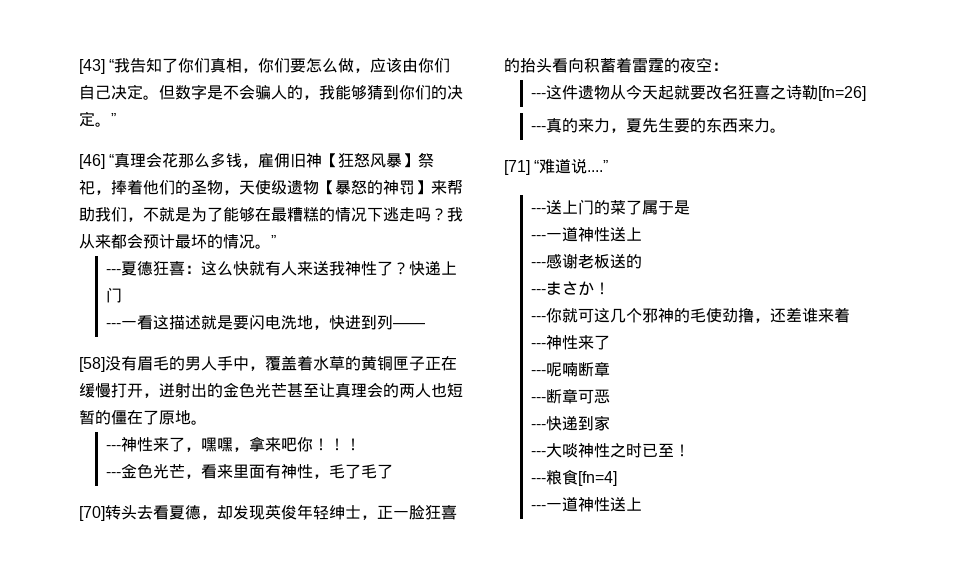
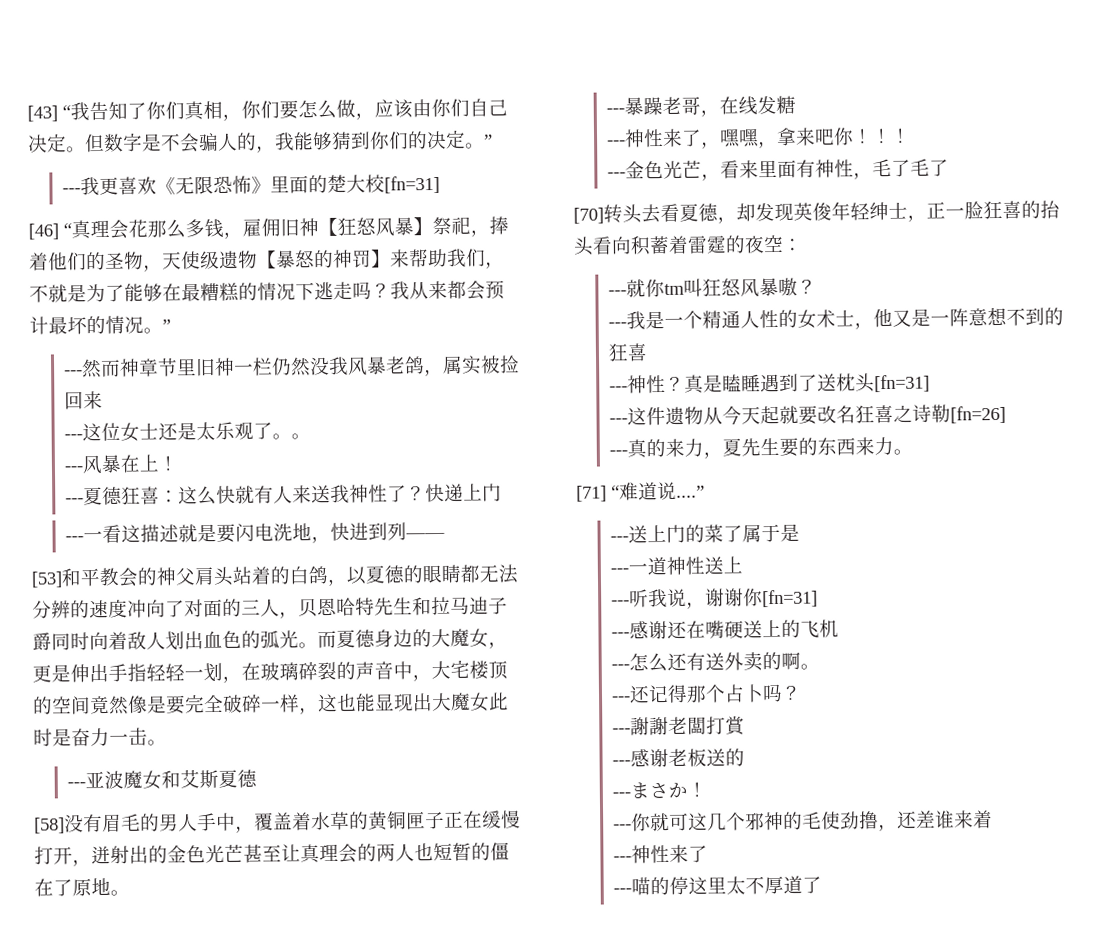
+ ---我更喜欢《无限恐怖》里面的楚大校[fn=31]
+ ---然而神章节里旧神一栏仍然没我风暴老鸽，属实被捡回来
+ ---这位女士还是太乐观了。。
+ ---风暴在上！
+ [53]和平教会的神父肩头站着的白鸽，以夏德的眼睛都无法分辨的速度冲向了对面的三人，贝恩哈特先生和拉马迪子爵同时向着敌人划出血色的弧光。而夏德身边的大魔女，更是伸出手指轻轻一划，在玻璃碎裂的声音中，大宅楼顶的空间竟然像是要完全破碎一样，这也能显现出大魔女此时是奋力一击。
+ ---亚波魔女和艾斯夏德
+ ---暴躁老哥，在线发糖
+ ---就你tm叫狂怒风暴嗷？
+ ---我是一个精通人性的女术士，他又是一阵意想不到的狂喜
+ ---神性？真是瞌睡遇到了送枕头[fn=31]
+ ---听我说，谢谢你[fn=31]
+ ---感谢还在嘴硬送上的飞机
+ ---怎么还有送外卖的啊。
+ ---还记得那个占卜吗？
+ ---謝謝老闆打賞
- ---呢喃断章
- ---断章可恶
- ---快递到家
- ---大啖神性之时已至！
- ---粮食[fn=4]
- ---一道神性送上
+ ---喵的停这里太不厚道了

